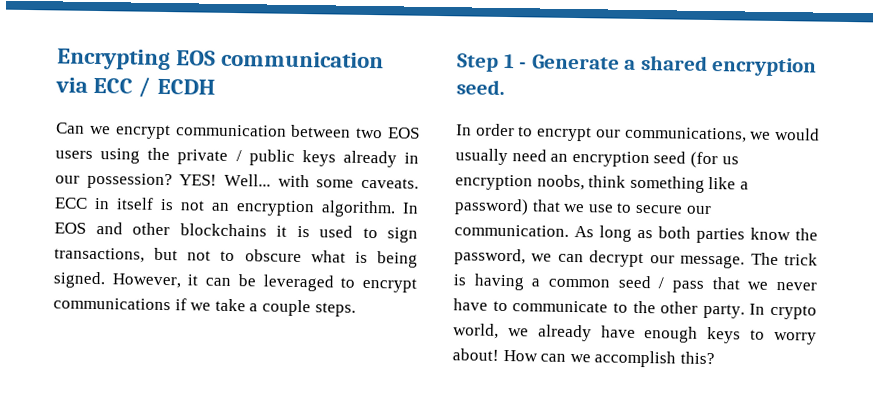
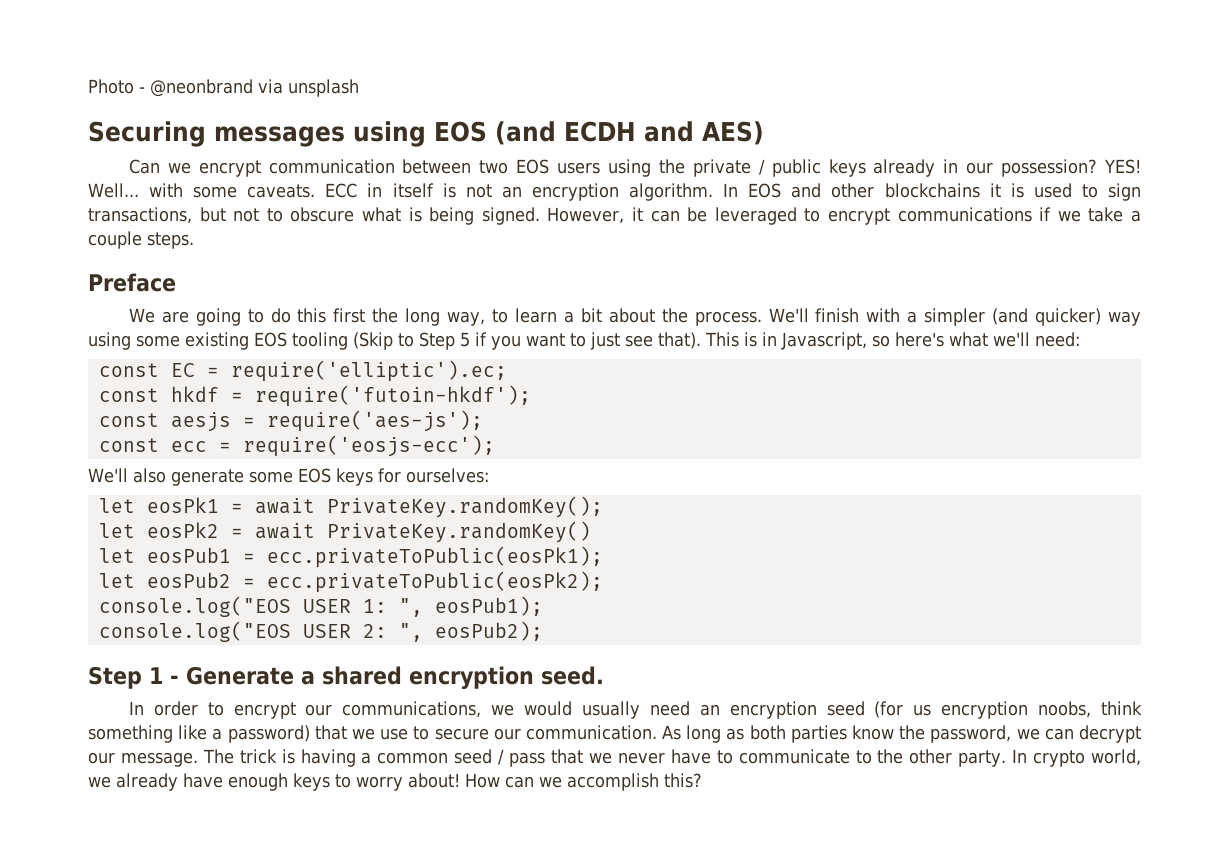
- Encrypting EOS communication via ECC / ECDH
+ Photo - @neonbrand via unsplash
+ Securing messages using EOS (and ECDH and AES)
+ Preface
+ We are going to do this first the long way, to learn a bit about the process. We'll finish with a simpler (and quicker) way using some existing EOS tooling (Skip to Step 5 if you want to just see that). This is in Javascript, so here's what we'll need:
+ const EC = require('elliptic').ec;
+ const hkdf = require('futoin-hkdf');
+ const aesjs = require('aes-js');
+ const ecc = require('eosjs-ecc');
+ We'll also generate some EOS keys for ourselves:
+ let eosPk1 = await PrivateKey.randomKey();
+ let eosPk2 = await PrivateKey.randomKey()
+ let eosPub1 = ecc.privateToPublic(eosPk1);
+ let eosPub2 = ecc.privateToPublic(eosPk2);
+ console.log("EOS USER 1: ", eosPub1);
+ console.log("EOS USER 2: ", eosPub2);

